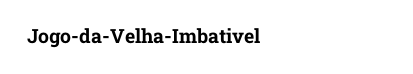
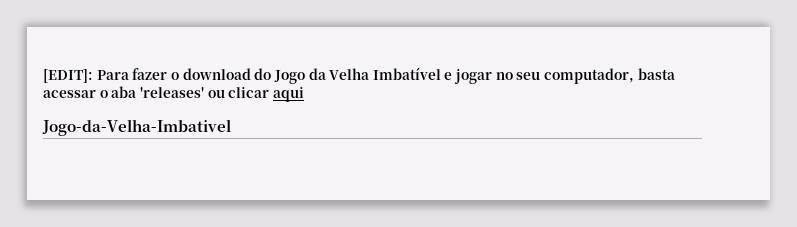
+ [EDIT]: Para fazer o download do Jogo da Velha Imbatível e jogar no seu computador, basta acessar o aba 'releases' ou clicar aqui

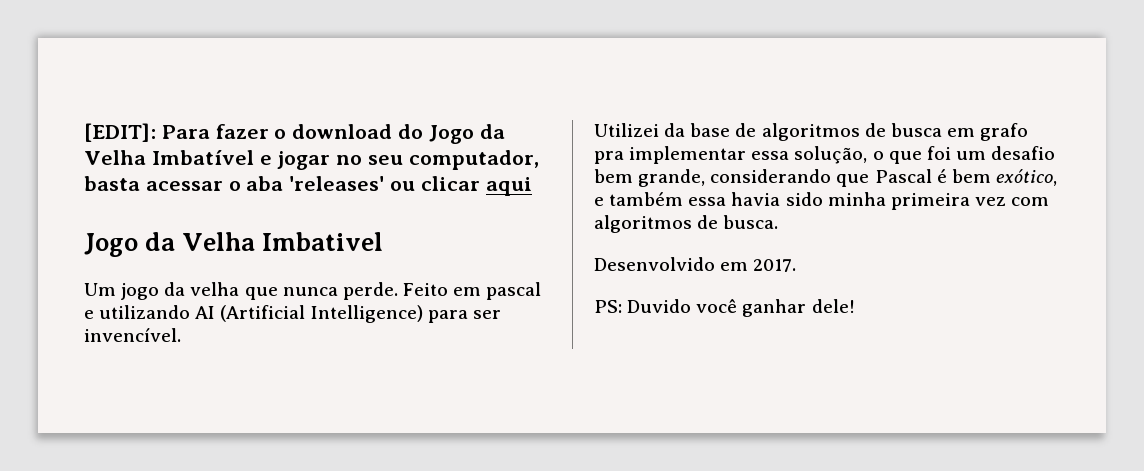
- Jogo-da-Velha-Imbativel
+ Jogo da Velha Imbativel
+ Um jogo da velha que nunca perde. Feito em pascal e utilizando AI (Artificial Intelligence) para ser invencível.
+ Utilizei da base de algoritmos de busca em grafo pra implementar essa solução, o que foi um desafio bem grande, considerando que Pascal é bem exótico, e também essa havia sido minha primeira vez com algoritmos de busca.
+ Desenvolvido em 2017.
+ PS: Duvido você ganhar dele!

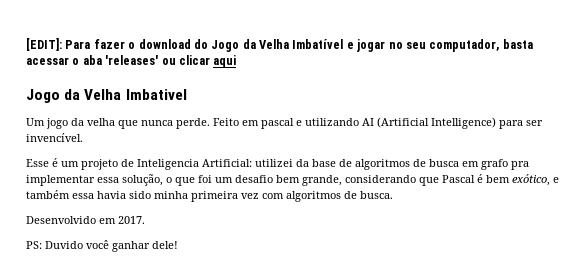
- Utilizei da base de algoritmos de busca em grafo pra implementar essa solução, o que foi um desafio bem grande, considerando que Pascal é bem exótico, e também essa havia sido minha primeira vez com algoritmos de busca.
+ Esse é um projeto de Inteligencia Artificial: utilizei da base de algoritmos de busca em grafo pra implementar essa solução, o que foi um desafio bem grande, considerando que Pascal é bem exótico, e também essa havia sido minha primeira vez com algoritmos de busca.

